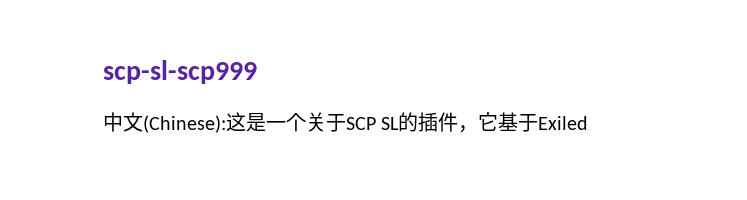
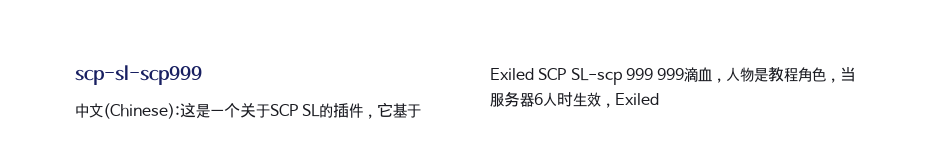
- 中文(Chinese):这是一个关于SCP SL的插件，它基于Exiled
+ 中文(Chinese):这是一个关于SCP SL的插件，它基于Exiled SCP SL-scp 999 999滴血，人物是教程角色，当服务器6人时生效，Exiled

